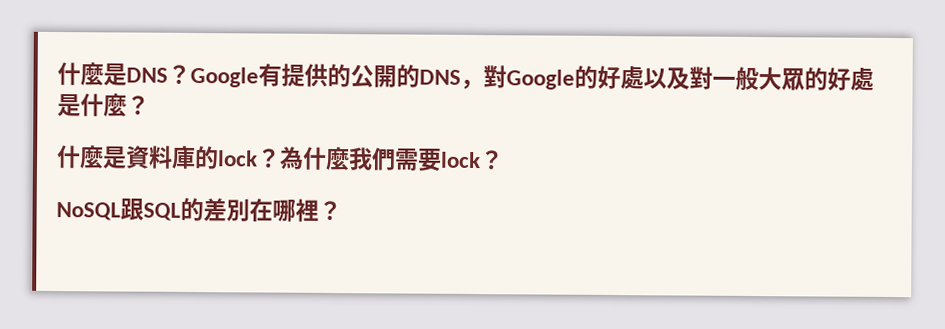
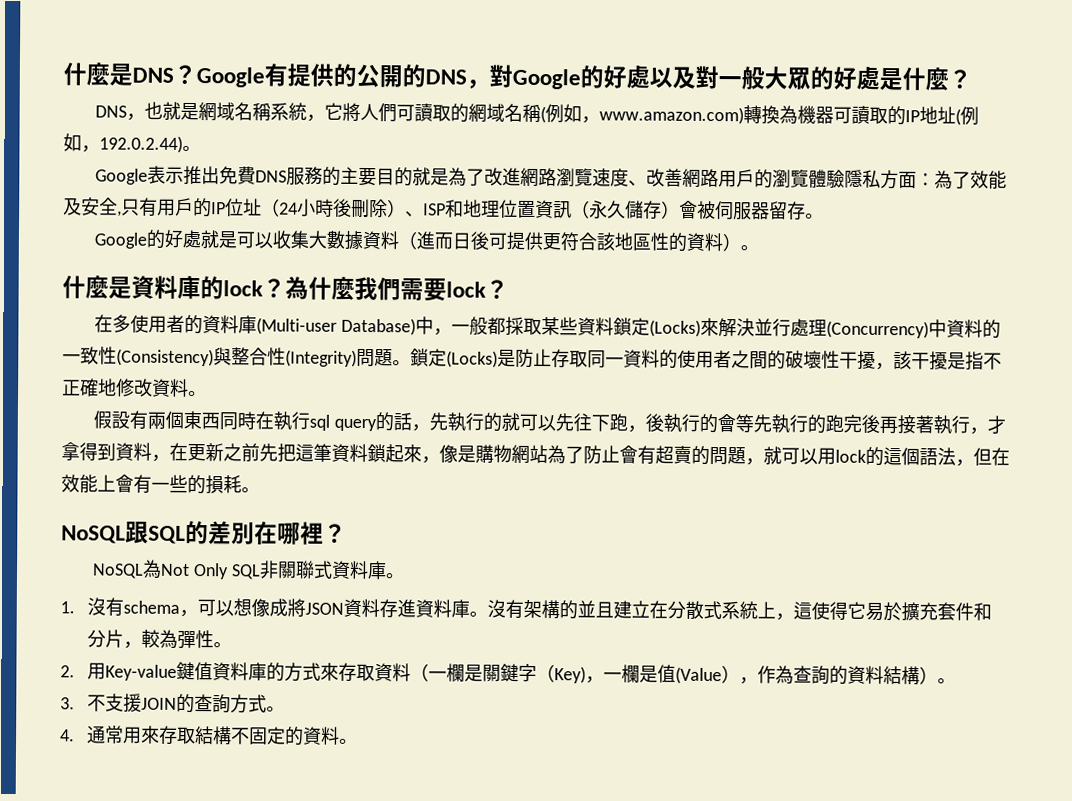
+ DNS，也就是網域名稱系統，它將人們可讀取的網域名稱(例如，www.amazon.com)轉換為機器可讀取的IP地址(例如，192.0.2.44)。
+ Google表示推出免費DNS服務的主要目的就是為了改進網路瀏覽速度、改善網路用戶的瀏覽體驗隱私方面：為了效能及安全,只有用戶的IP位址（24小時後刪除）、ISP和地理位置資訊（永久儲存）會被伺服器留存。
+ Google的好處就是可以收集大數據資料（進而日後可提供更符合該地區性的資料）。
+ 在多使用者的資料庫(Multi-user Database)中，一般都採取某些資料鎖定(Locks)來解決並行處理(Concurrency)中資料的一致性(Consistency)與整合性(Integrity)問題。鎖定(Locks)是防止存取同一資料的使用者之間的破壞性干擾，該干擾是指不正確地修改資料。
+ 假設有兩個東西同時在執行sql query的話，先執行的就可以先往下跑，後執行的會等先執行的跑完後再接著執行，才拿得到資料，在更新之前先把這筆資料鎖起來，像是購物網站為了防止會有超賣的問題，就可以用lock的這個語法，但在效能上會有一些的損耗。
+ NoSQL為Not Only SQL非關聯式資料庫。
+ 1.沒有schema，可以想像成將JSON資料存進資料庫。沒有架構的並且建立在分散式系統上，這使得它易於擴充套件和分片，較為彈性。
+ 2.用Key-value鍵值資料庫的方式來存取資料（一欄是關鍵字（Key)，一欄是值(Value），作為查詢的資料結構）。
+ 3.不支援JOIN的查詢方式。
+ 4.通常用來存取結構不固定的資料。

